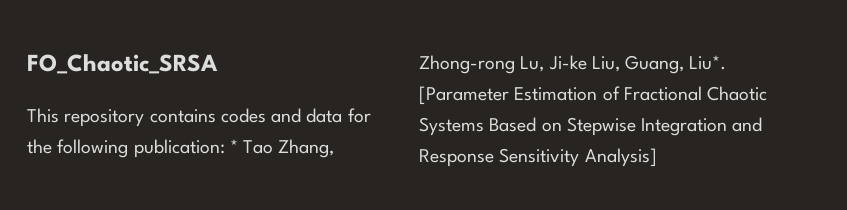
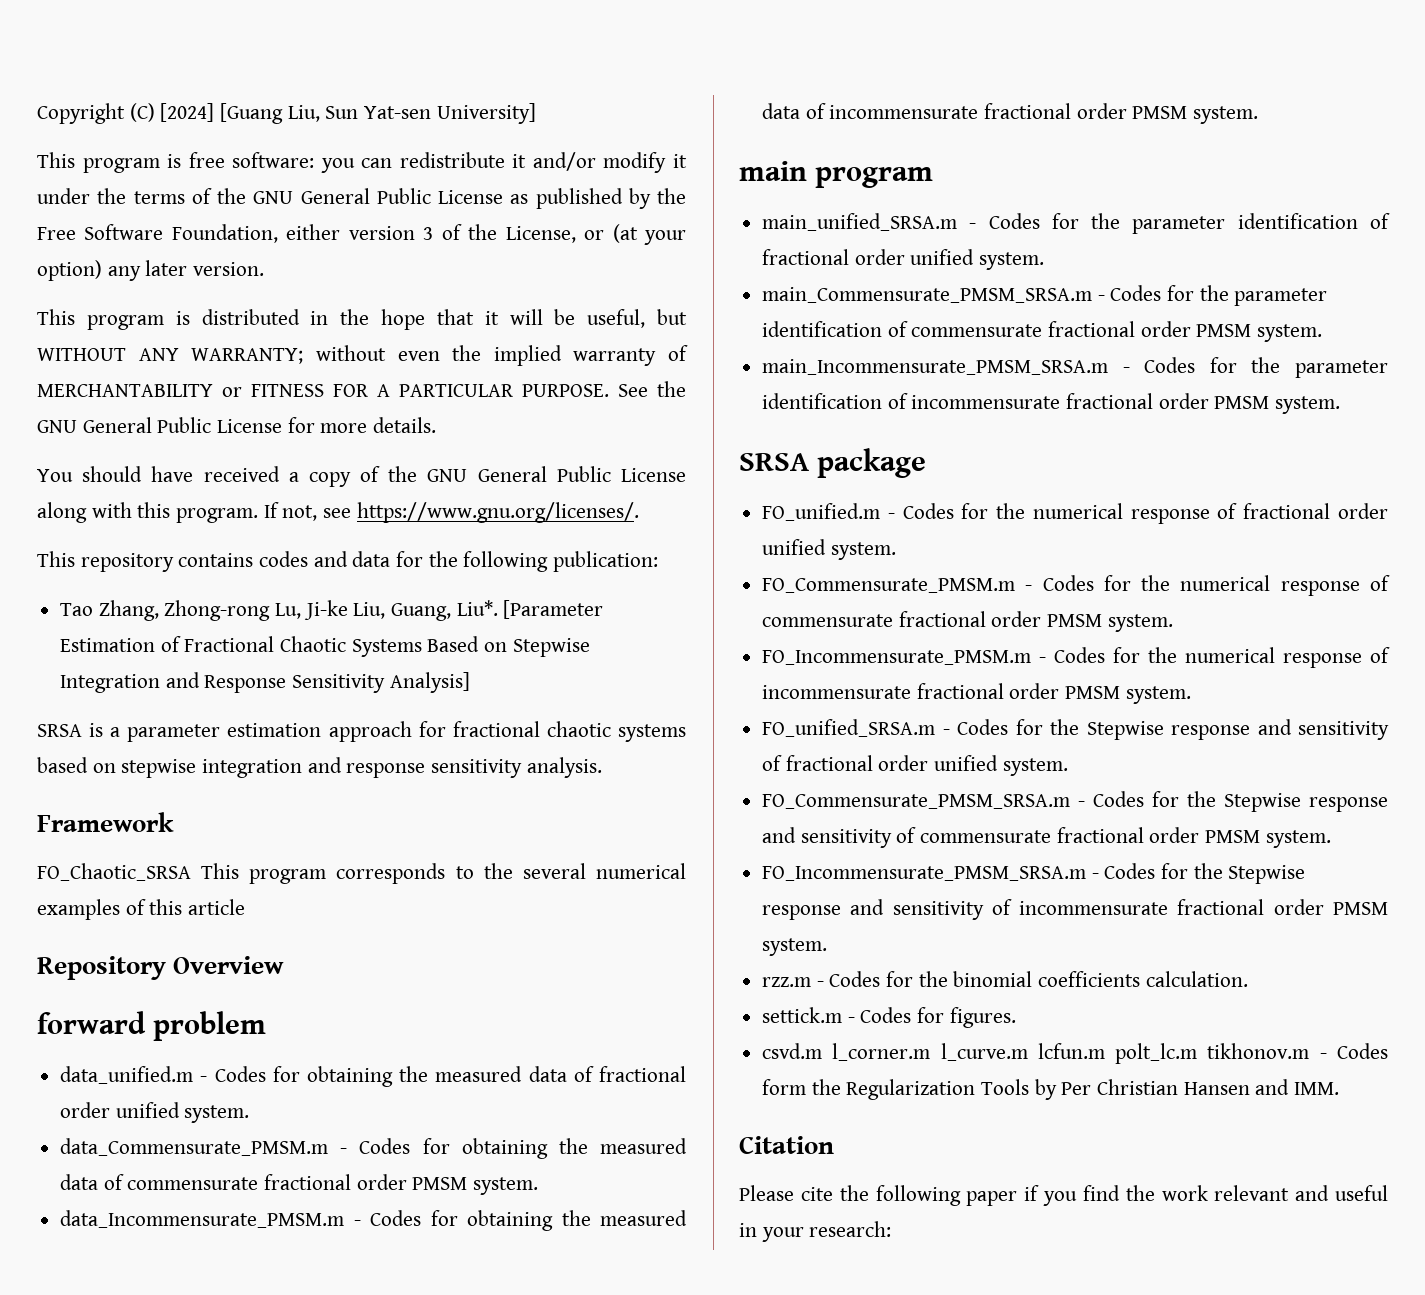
- FO_Chaotic_SRSA
+ Copyright (C) [2024] [Guang Liu, Sun Yat-sen University]
+ This program is free software: you can redistribute it and/or modify it under the terms of the GNU General Public License as published by the Free Software Foundation, either version 3 of the License, or (at your option) any later version.
+ This program is distributed in the hope that it will be useful, but WITHOUT ANY WARRANTY; without even the implied warranty of MERCHANTABILITY or FITNESS FOR A PARTICULAR PURPOSE. See the GNU General Public License for more details.
+ You should have received a copy of the GNU General Public License along with this program. If not, see https://www.gnu.org/licenses/.
- This repository contains codes and data for the following publication: * Tao Zhang, Zhong-rong Lu, Ji-ke Liu, Guang, Liu*.
+ This repository contains codes and data for the following publication:
+ Tao Zhang, Zhong-rong Lu, Ji-ke Liu, Guang, Liu*.
+ SRSA is a parameter estimation approach for fractional chaotic systems based on stepwise integration and response sensitivity analysis.
+ Framework
+ FO_Chaotic_SRSA This program corresponds to the several numerical examples of this article
+ Repository Overview
+ forward problem
+ data_unified.m - Codes for obtaining the measured data of fractional order unified system.
+ data_Commensurate_PMSM.m - Codes for obtaining the measured data of commensurate fractional order PMSM system.
+ data_Incommensurate_PMSM.m - Codes for obtaining the measured data of incommensurate fractional order PMSM system.
+ main program
+ main_unified_SRSA.m - Codes for the parameter identification of fractional order unified system.
+ main_Commensurate_PMSM_SRSA.m - Codes for the parameter identification of commensurate fractional order PMSM system.
+ main_Incommensurate_PMSM_SRSA.m - Codes for the parameter identification of incommensurate fractional order PMSM system.
+ SRSA package
+ FO_unified.m - Codes for the numerical response of fractional order unified system.
+ FO_Commensurate_PMSM.m - Codes for the numerical response of commensurate fractional order PMSM system.
+ FO_Incommensurate_PMSM.m - Codes for the numerical response of incommensurate fractional order PMSM system.
+ FO_unified_SRSA.m - Codes for the Stepwise response and sensitivity of fractional order unified system.
+ FO_Commensurate_PMSM_SRSA.m - Codes for the Stepwise response and sensitivity of commensurate fractional order PMSM system.
+ FO_Incommensurate_PMSM_SRSA.m - Codes for the Stepwise response and sensitivity of incommensurate fractional order PMSM system.
+ rzz.m - Codes for the binomial coefficients calculation.
+ settick.m - Codes for figures.
+ csvd.m l_corner.m l_curve.m lcfun.m polt_lc.m tikhonov.m - Codes form the Regularization Tools by Per Christian Hansen and IMM.
+ Citation
+ Please cite the following paper if you find the work relevant and useful in your research:

